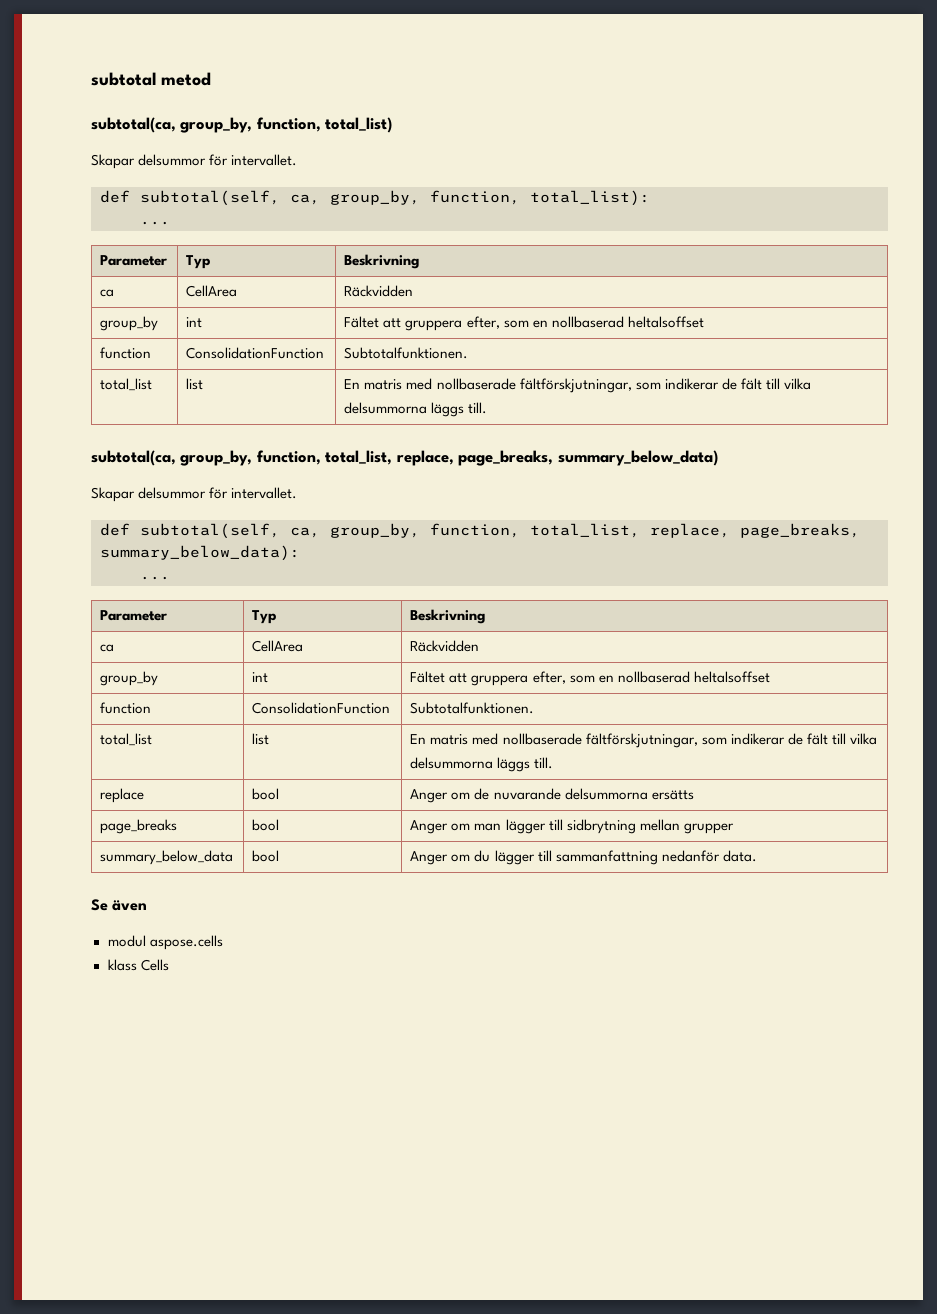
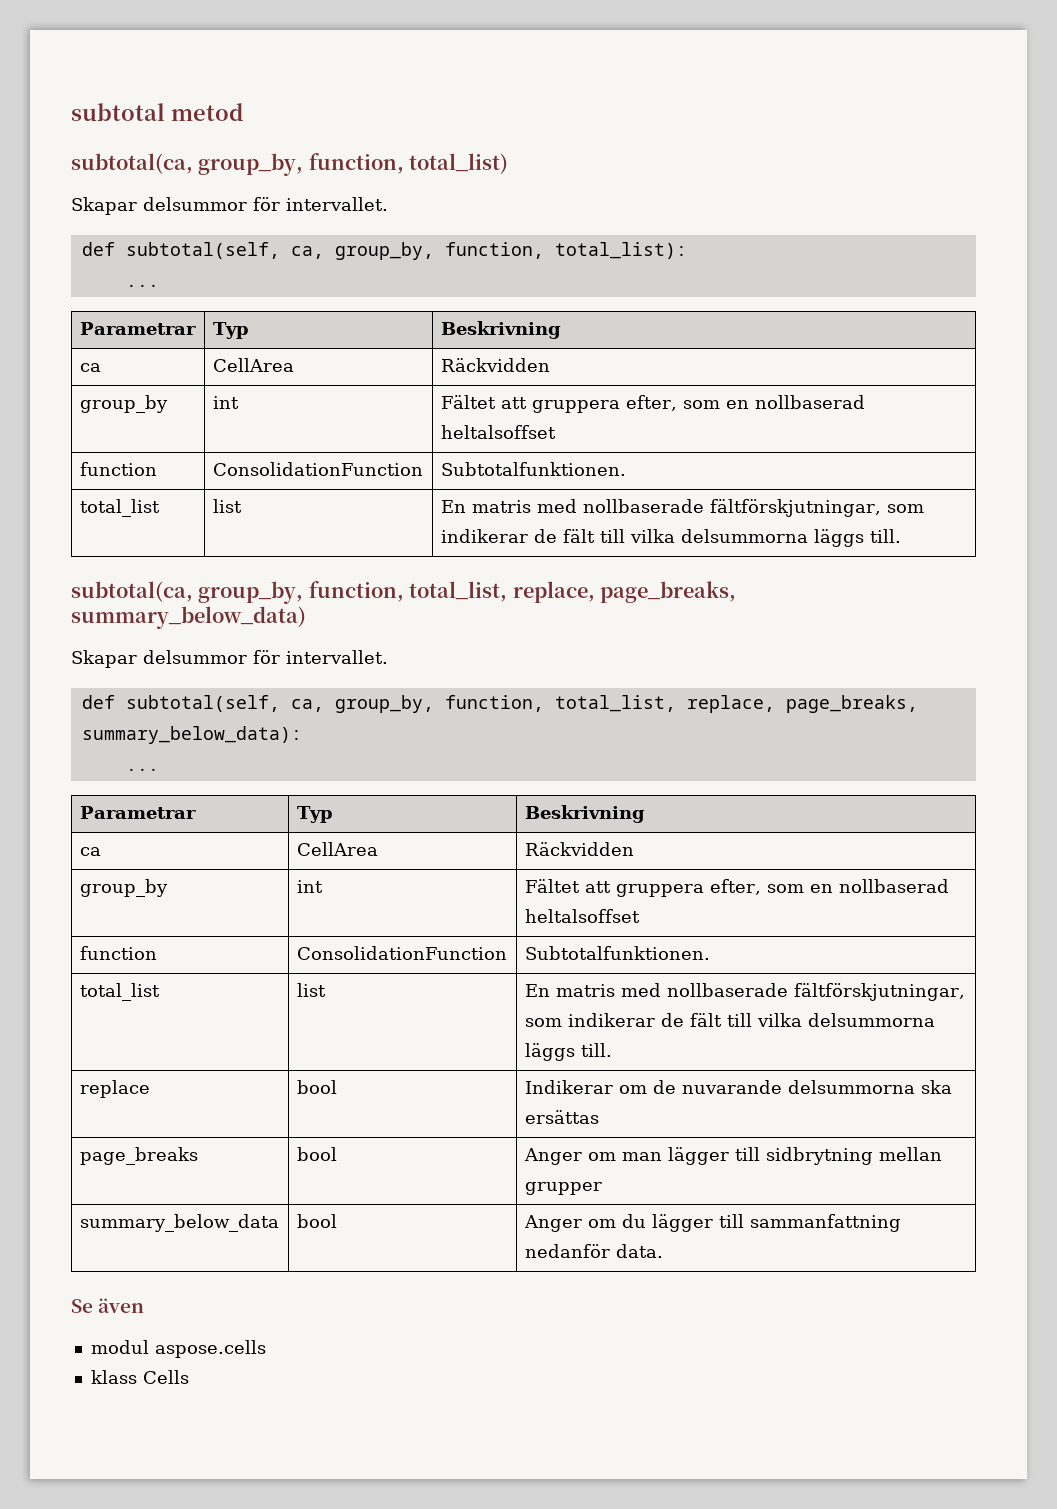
  def subtotal(self, ca, group_by, function, total_list):
  ...
- Parameter | Typ | Beskrivning
+ Parametrar | Typ | Beskrivning
  def subtotal(self, ca, group_by, function, total_list, replace, page_breaks, summary_below_data):
  ...
- Parameter | Typ | Beskrivning
+ Parametrar | Typ | Beskrivning
- replace | bool | Anger om de nuvarande delsummorna ersätts
+ replace | bool | Indikerar om de nuvarande delsummorna ska ersättas

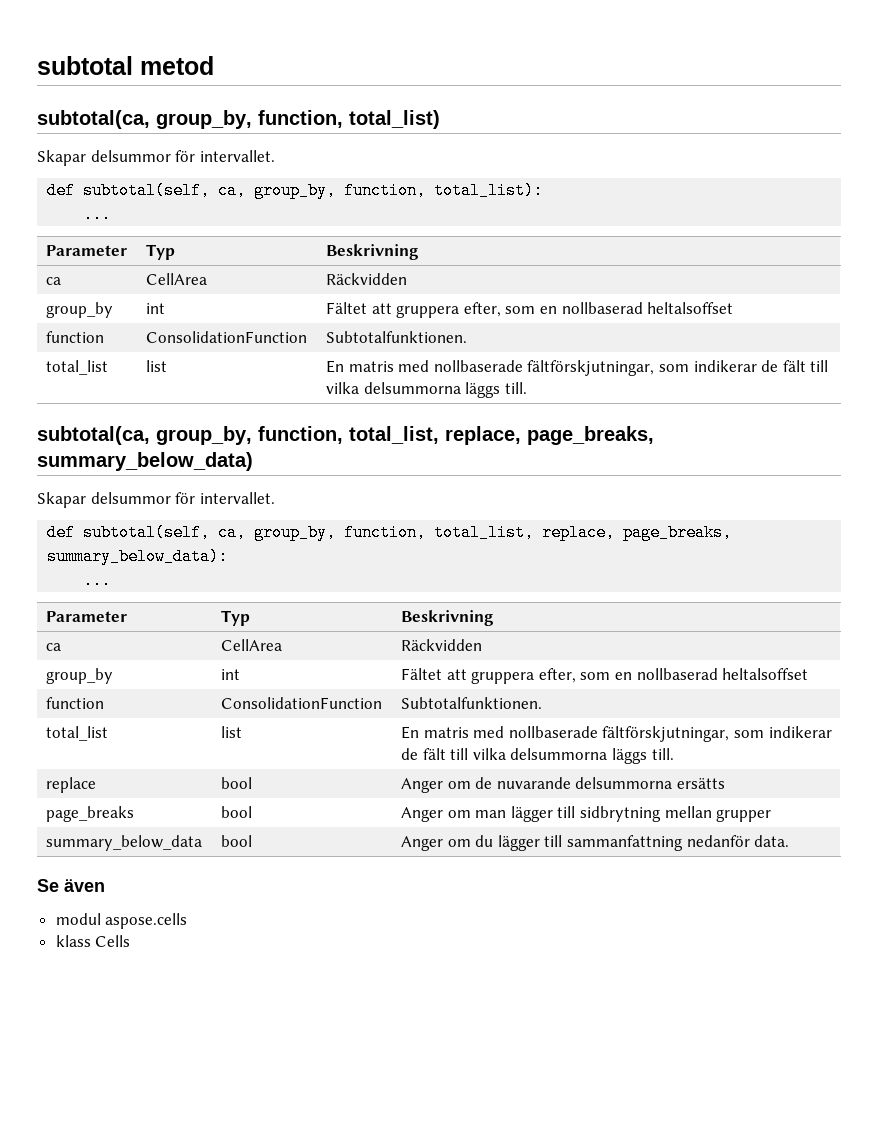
  def subtotal(self, ca, group_by, function, total_list):
  ...
- Parametrar | Typ | Beskrivning
+ Parameter | Typ | Beskrivning
  def subtotal(self, ca, group_by, function, total_list, replace, page_breaks, summary_below_data):
  ...
- Parametrar | Typ | Beskrivning
+ Parameter | Typ | Beskrivning
- replace | bool | Indikerar om de nuvarande delsummorna ska ersättas
+ replace | bool | Anger om de nuvarande delsummorna ersätts

